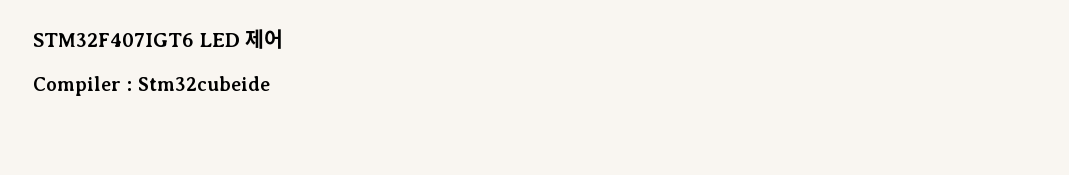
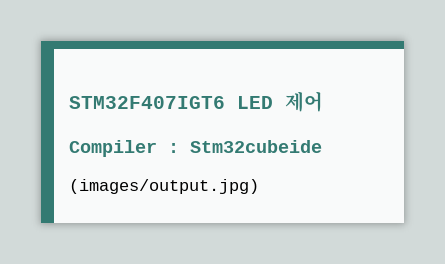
+ (images/output.jpg)

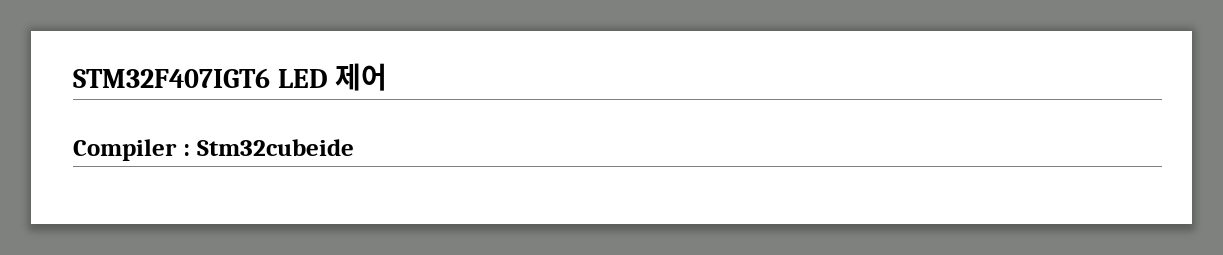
- (images/output.jpg)

